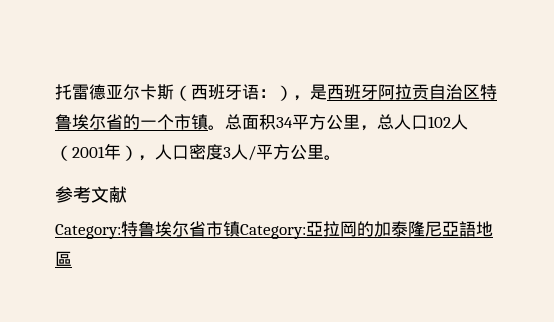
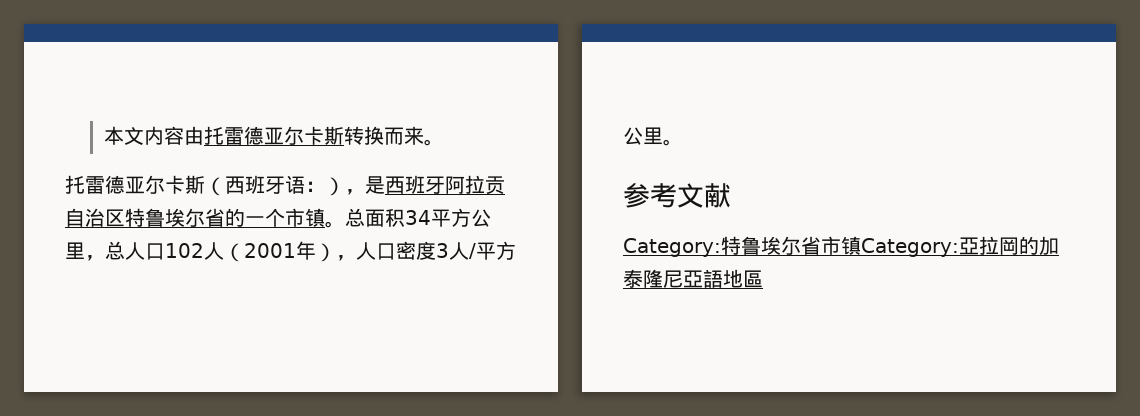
+ 本文内容由托雷德亚尔卡斯转换而来。

